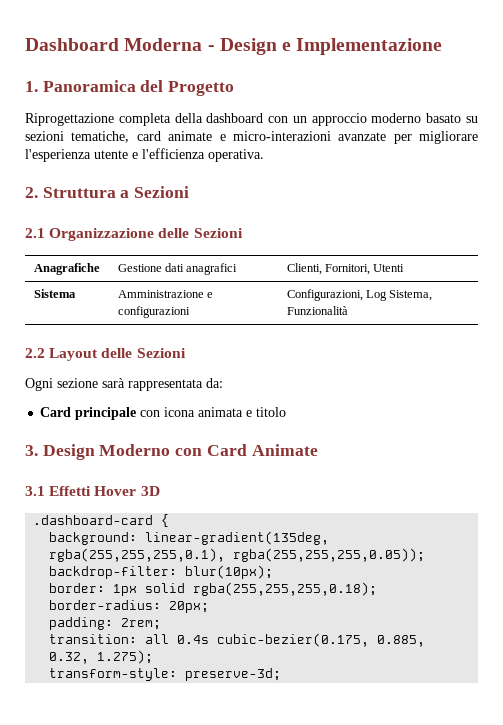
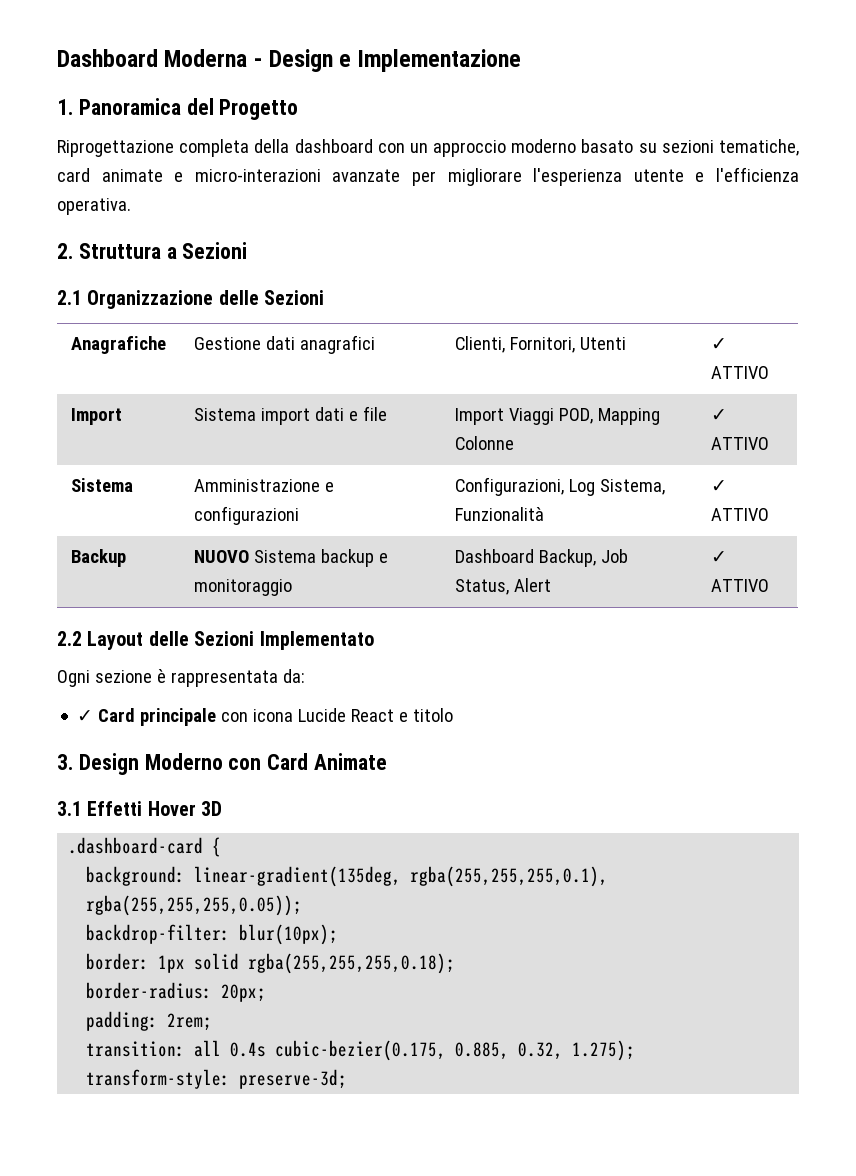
- Anagrafiche | Gestione dati anagrafici | Clienti, Fornitori, Utenti
+ Anagrafiche | Gestione dati anagrafici | Clienti, Fornitori, Utenti | ✓ ATTIVO
+ Import | Sistema import dati e file | Import Viaggi POD, Mapping Colonne | ✓ ATTIVO
- Sistema | Amministrazione e configurazioni | Configurazioni, Log Sistema, Funzionalità
+ Sistema | Amministrazione e configurazioni | Configurazioni, Log Sistema, Funzionalità | ✓ ATTIVO
+ Backup | NUOVO Sistema backup e monitoraggio | Dashboard Backup, Job Status, Alert | ✓ ATTIVO
- 2.2 Layout delle Sezioni
+ 2.2 Layout delle Sezioni Implementato
- Ogni sezione sarà rappresentata da:
+ Ogni sezione è rappresentata da:
- Card principale con icona animata e titolo
+ ✓ Card principale con icona Lucide React e titolo

